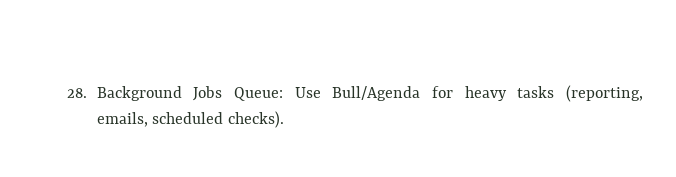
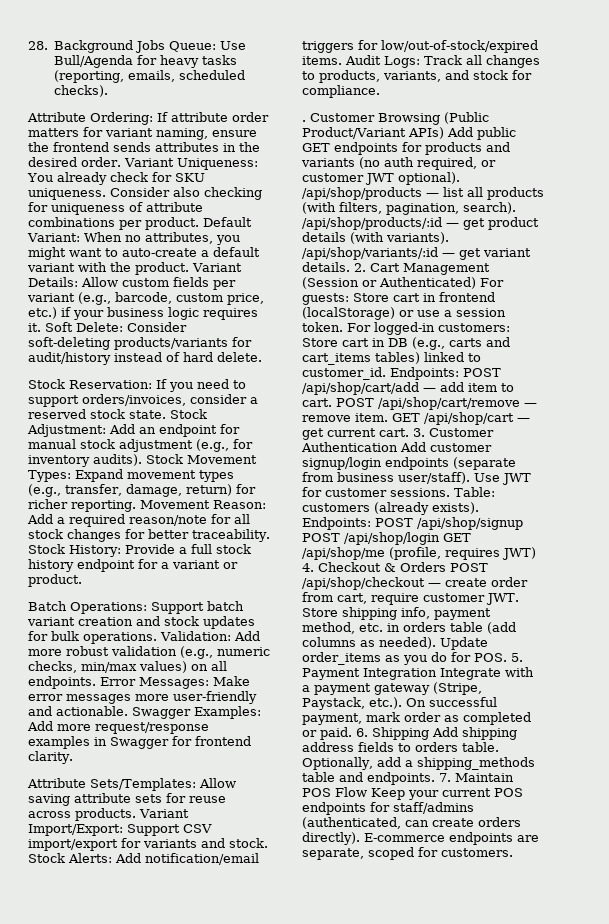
+ Attribute Ordering: If attribute order matters for variant naming, ensure the frontend sends attributes in the desired order. Variant Uniqueness: You already check for SKU uniqueness. Consider also checking for uniqueness of attribute combinations per product. Default Variant: When no attributes, you might want to auto-create a default variant with the product. Variant Details: Allow custom fields per variant (e.g., barcode, custom price, etc.) if your business logic requires it. Soft Delete: Consider soft-deleting products/variants for audit/history instead of hard delete.
+ Stock Reservation: If you need to support orders/invoices, consider a reserved stock state. Stock Adjustment: Add an endpoint for manual stock adjustment (e.g., for inventory audits). Stock Movement Types: Expand movement types (e.g., transfer, damage, return) for richer reporting. Movement Reason: Add a required reason/note for all stock changes for better traceability. Stock History: Provide a full stock history endpoint for a variant or product.
+ Batch Operations: Support batch variant creation and stock updates for bulk operations. Validation: Add more robust validation (e.g., numeric checks, min/max values) on all endpoints. Error Messages: Make error messages more user-friendly and actionable. Swagger Examples: Add more request/response examples in Swagger for frontend clarity.
+ Attribute Sets/Templates: Allow saving attribute sets for reuse across products. Variant Import/Export: Support CSV import/export for variants and stock. Stock Alerts: Add notification/email triggers for low/out-of-stock/expired items. Audit Logs: Track all changes to products, variants, and stock for compliance.
+ . Customer Browsing (Public Product/Variant APIs) Add public GET endpoints for products and variants (no auth required, or customer JWT optional). /api/shop/products — list all products (with filters, pagination, search). /api/shop/products/:id — get product details (with variants). /api/shop/variants/:id — get variant details. 2. Cart Management (Session or Authenticated) For guests: Store cart in frontend (localStorage) or use a session token. For logged-in customers: Store cart in DB (e.g., carts and cart_items tables) linked to customer_id. Endpoints: POST /api/shop/cart/add — add item to cart. POST /api/shop/cart/remove — remove item. GET /api/shop/cart — get current cart. 3. Customer Authentication Add customer signup/login endpoints (separate from business user/staff). Use JWT for customer sessions. Table: customers (already exists). Endpoints: POST /api/shop/signup POST /api/shop/login GET /api/shop/me (profile, requires JWT) 4. Checkout & Orders POST /api/shop/checkout — create order from cart, require customer JWT. Store shipping info, payment method, etc. in orders table (add columns as needed). Update order_items as you do for POS. 5. Payment Integration Integrate with a payment gateway (Stripe, Paystack, etc.). On successful payment, mark order as completed or paid. 6. Shipping Add shipping address fields to orders table. Optionally, add a shipping_methods table and endpoints. 7. Maintain POS Flow Keep your current POS endpoints for staff/admins (authenticated, can create orders directly). E-commerce endpoints are separate, scoped for customers.

